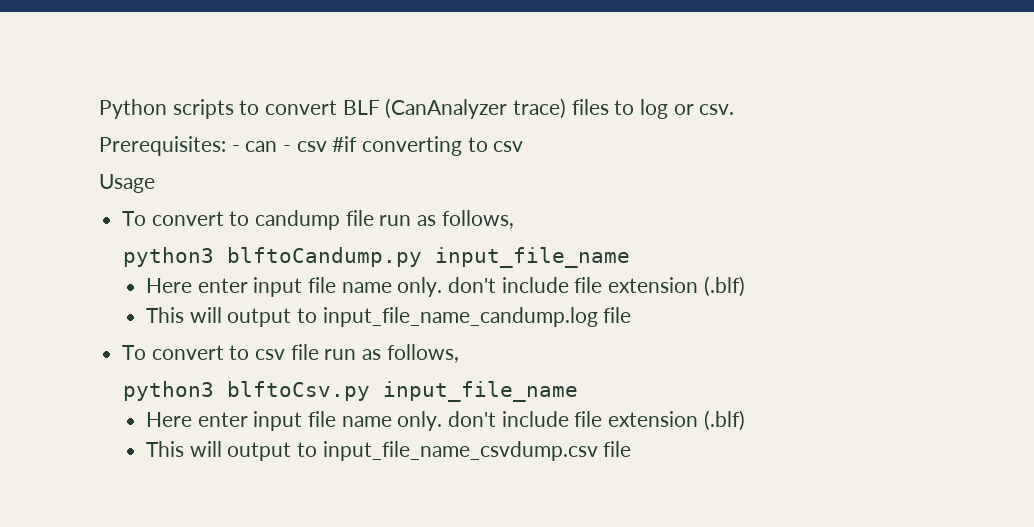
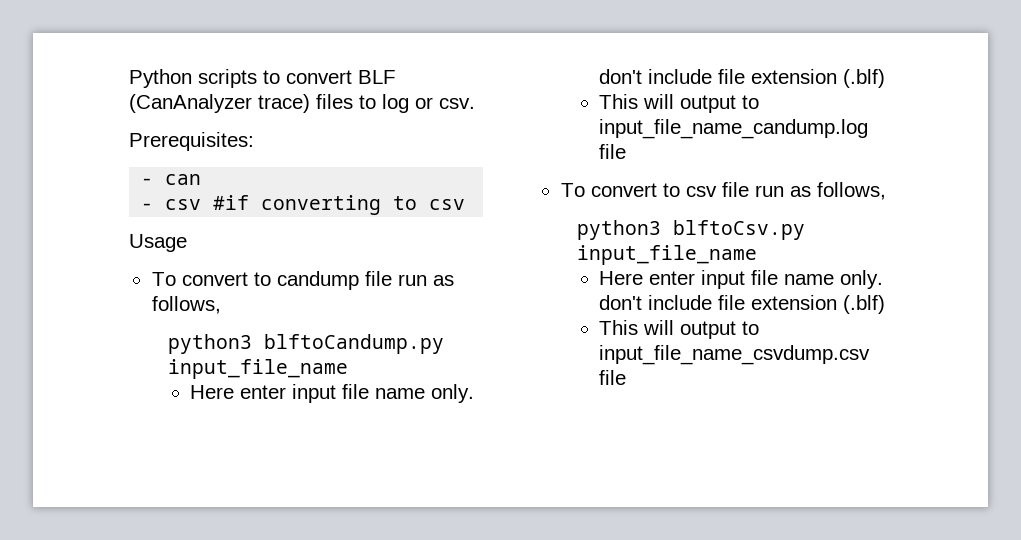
- Prerequisites: - can - csv #if converting to csv
+ Prerequisites:
+ - can
+ - csv #if converting to csv

